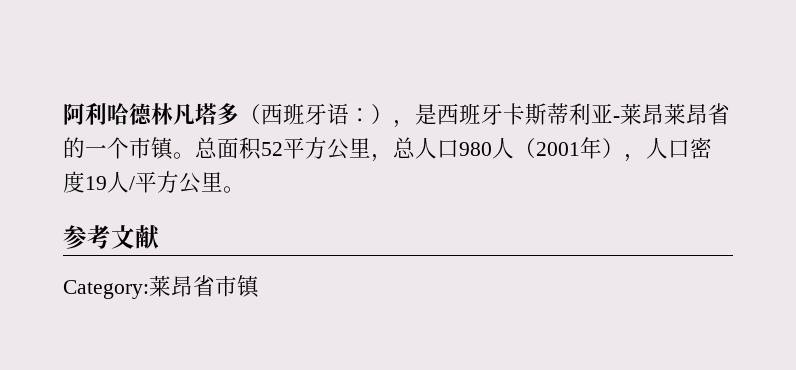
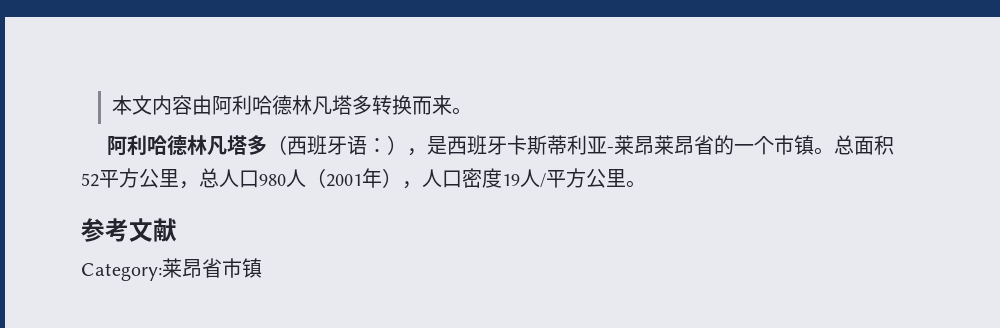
+ 本文内容由阿利哈德林凡塔多转换而来。

